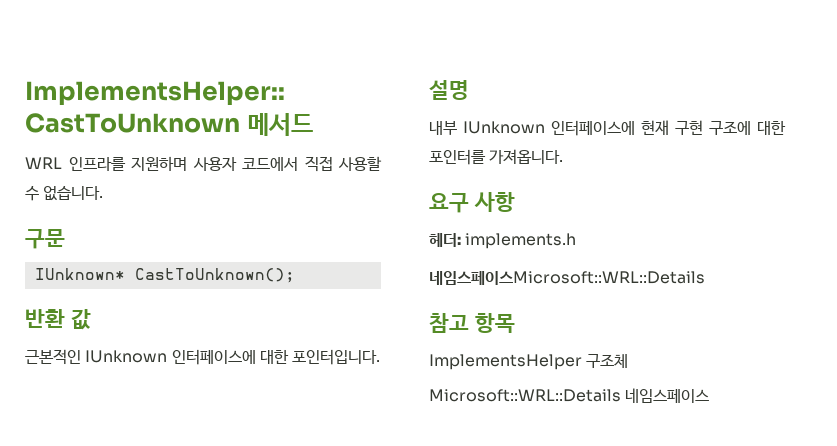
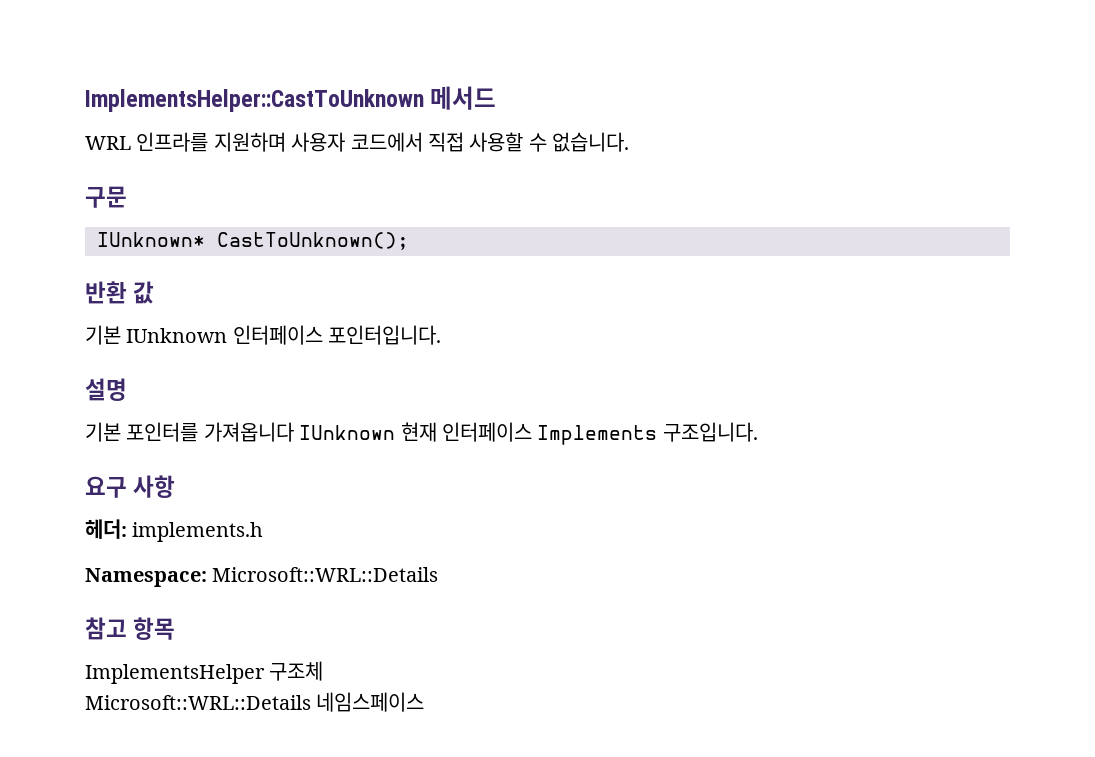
- 근본적인 IUnknown 인터페이스에 대한 포인터입니다.
+ 기본 IUnknown 인터페이스 포인터입니다.
  설명
- 내부 IUnknown 인터페이스에 현재 구현 구조에 대한 포인터를 가져옵니다.
+ 기본 포인터를 가져옵니다 IUnknown 현재 인터페이스 Implements 구조입니다.
- 네임스페이스Microsoft::WRL::Details
+ Namespace: Microsoft::WRL::Details

